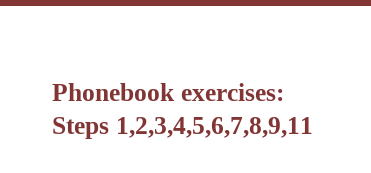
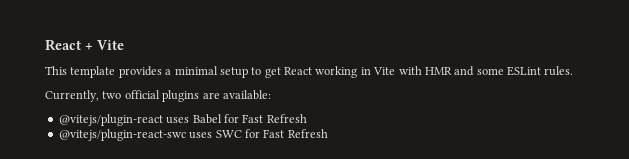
- Phonebook exercises: Steps 1,2,3,4,5,6,7,8,9,11
+ React + Vite
+ This template provides a minimal setup to get React working in Vite with HMR and some ESLint rules.
+ Currently, two official plugins are available:
+ @vitejs/plugin-react uses Babel for Fast Refresh
+ @vitejs/plugin-react-swc uses SWC for Fast Refresh

